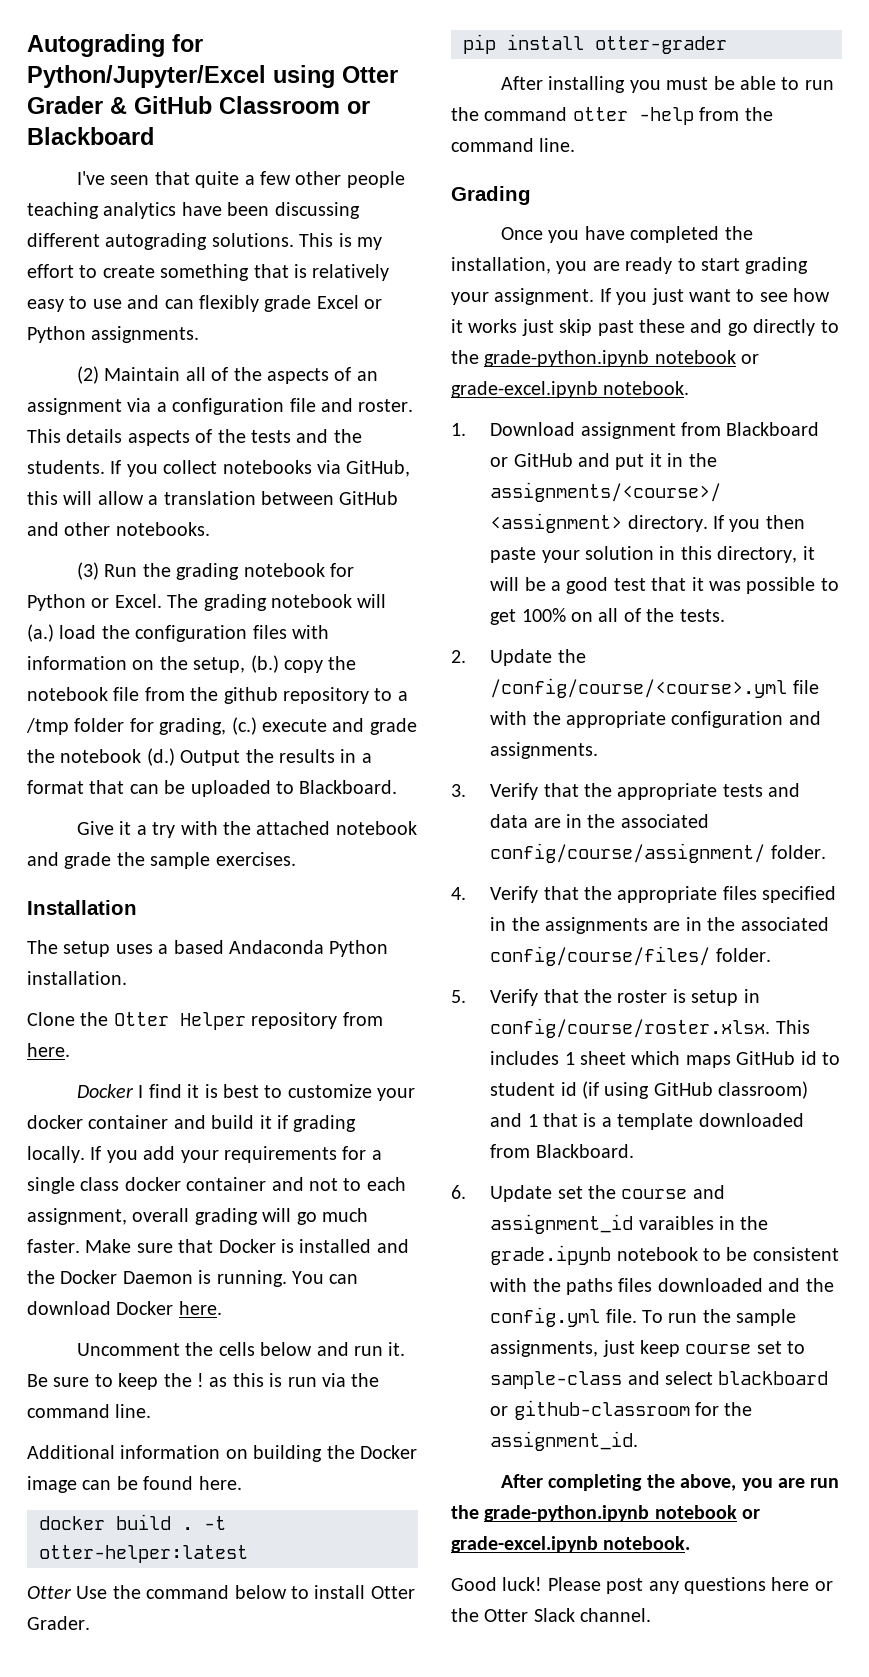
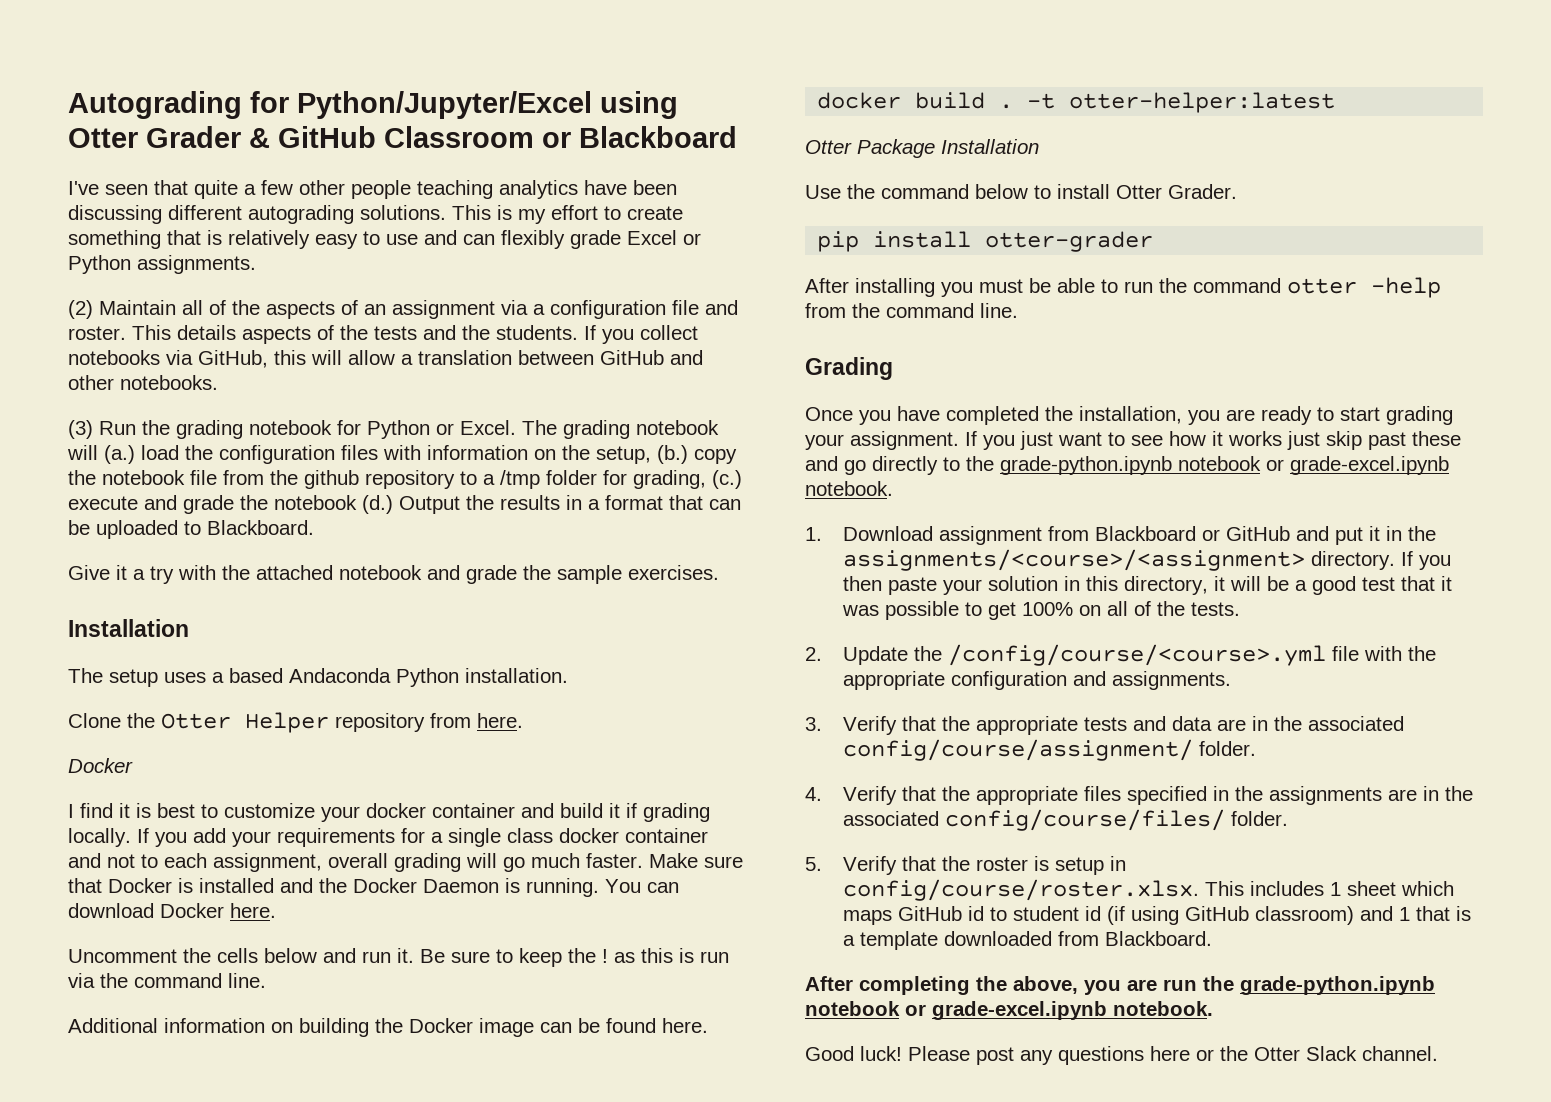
  Clone the Otter Helper repository from here.
- Docker I find it is best to customize your docker container and build it if grading locally.
+ Docker
+ I find it is best to customize your docker container and build it if grading locally.
- Otter Use the command below to install Otter Grader.
+ Otter Package Installation
+ Use the command below to install Otter Grader.
- 6. Update set the course and assignment_id varaibles in the grade.ipynb notebook to be consistent with the paths files downloaded and the config.yml file. To run the sample assignments, just keep course set to sample-class and select blackboard or github-classroom for the assignment_id.

